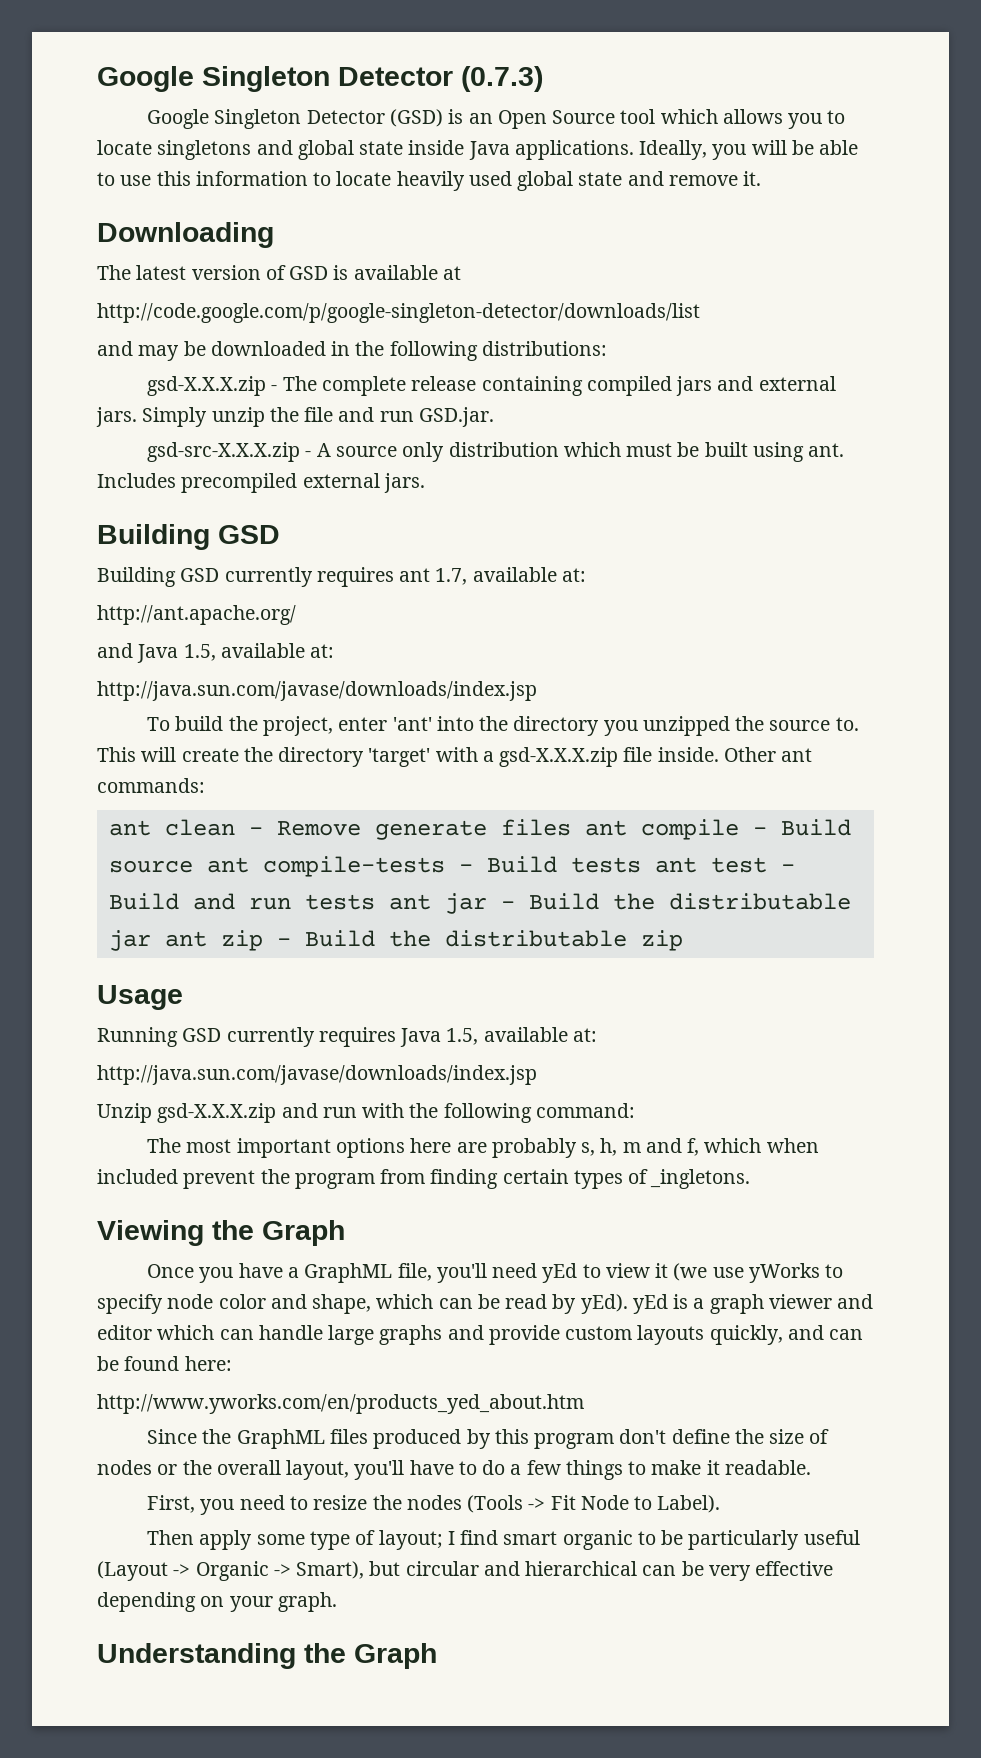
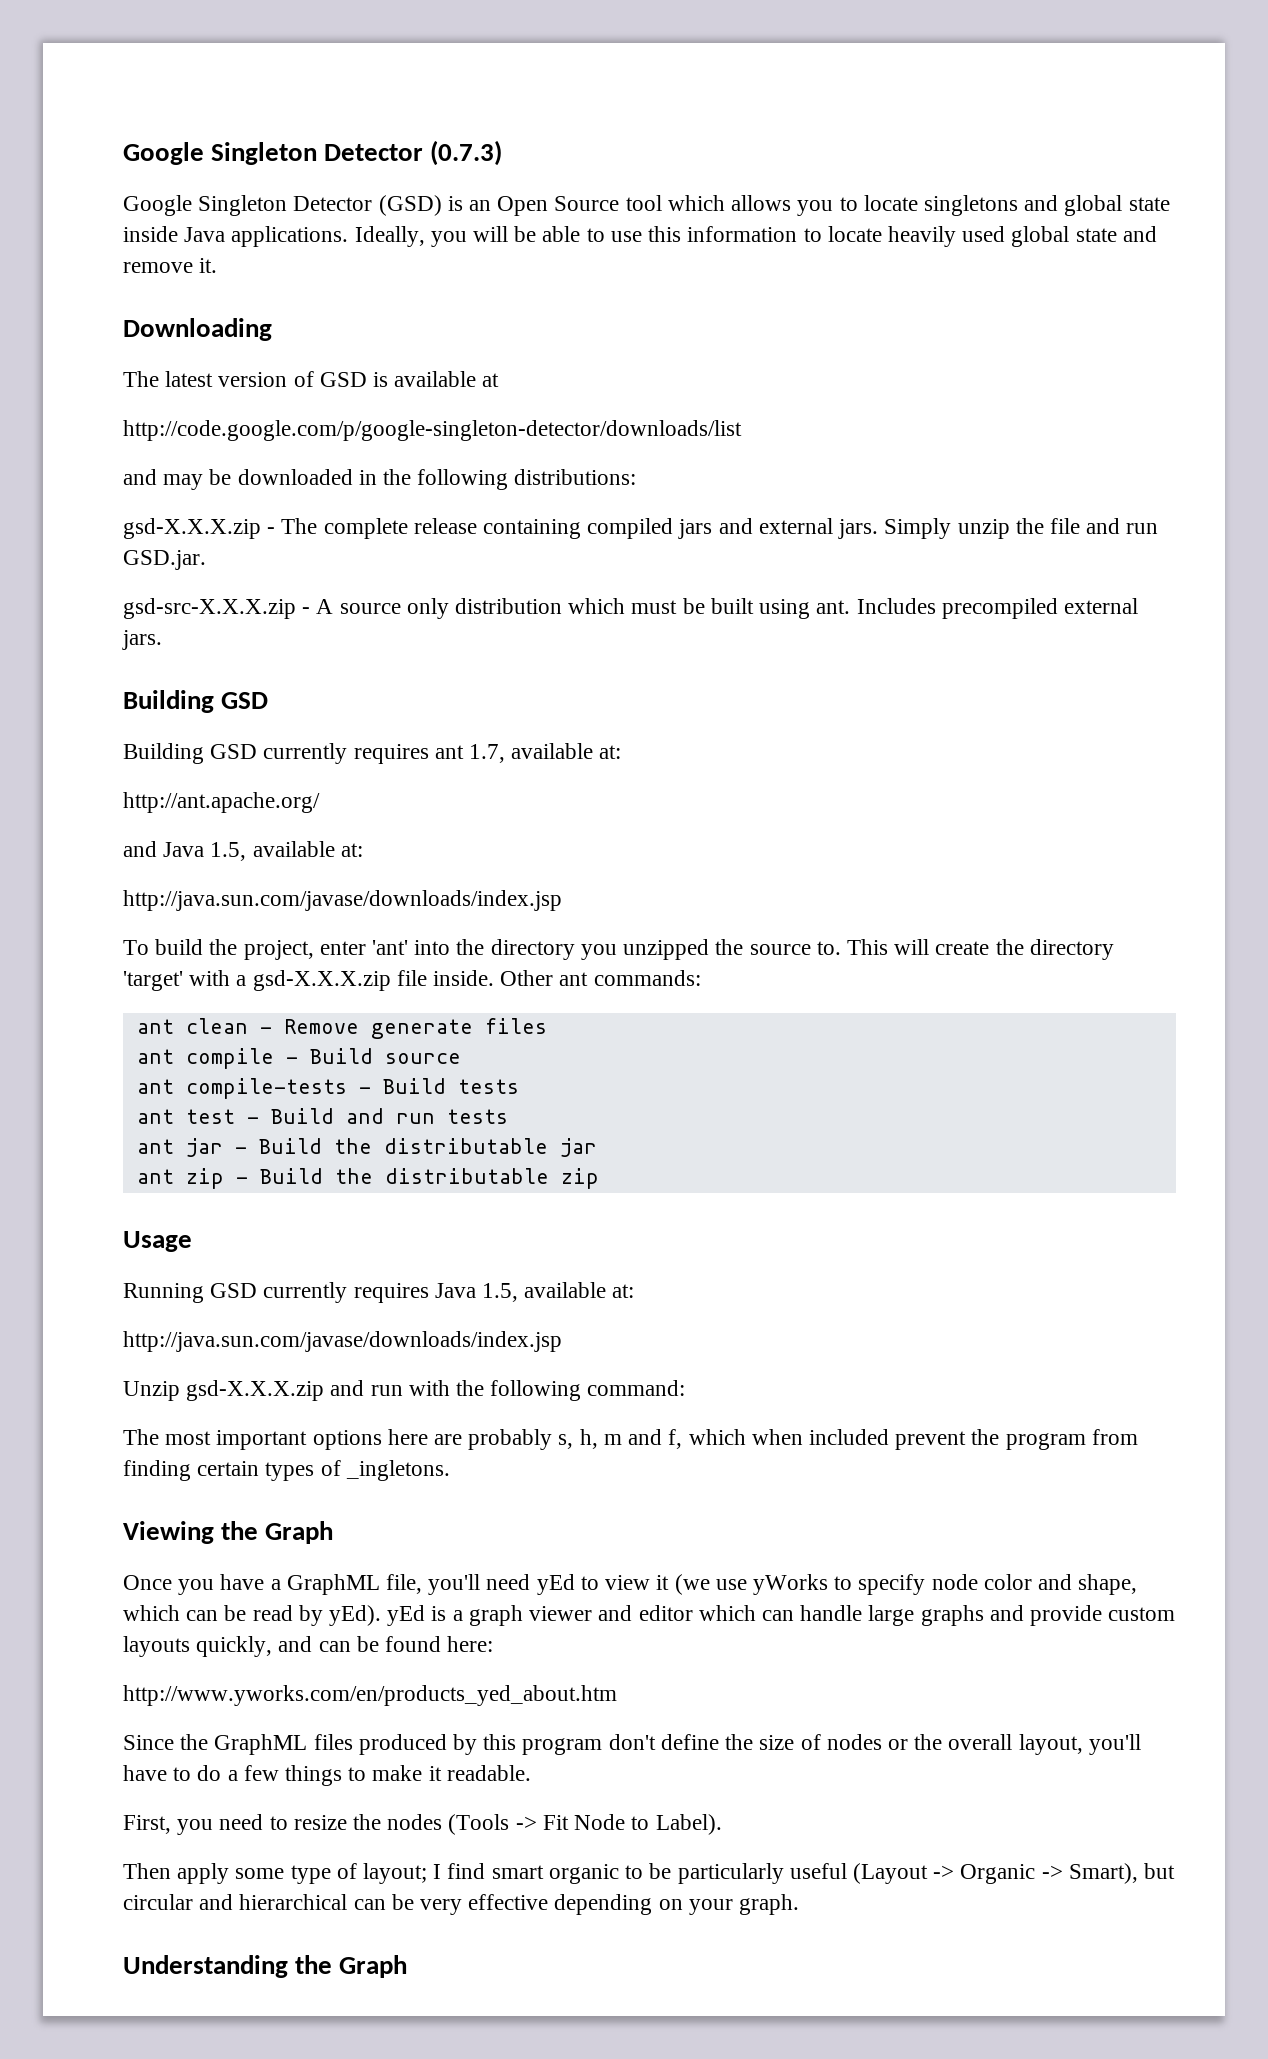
- ant clean - Remove generate files ant compile - Build source ant compile-tests - Build tests ant test - Build and run tests ant jar - Build the distributable jar ant zip - Build the distributable zip
+ ant clean - Remove generate files
+ ant compile - Build source
+ ant compile-tests - Build tests
+ ant test - Build and run tests
+ ant jar - Build the distributable jar
+ ant zip - Build the distributable zip

